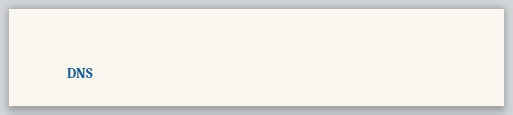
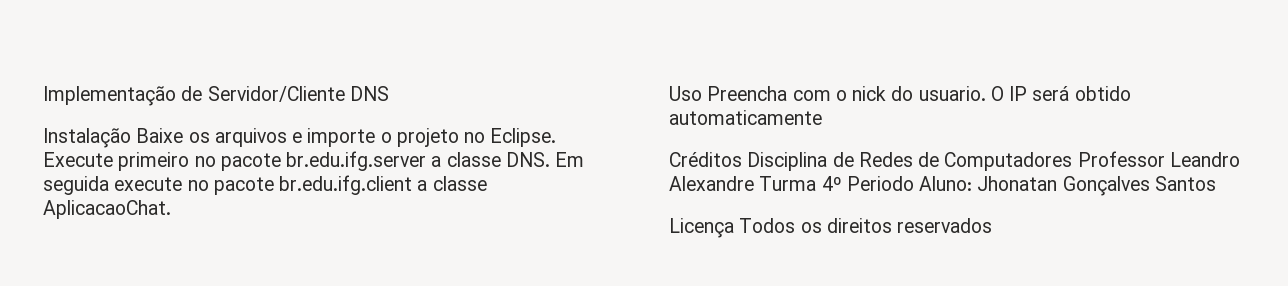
- DNS
+ Implementação de Servidor/Cliente DNS
+ Instalação Baixe os arquivos e importe o projeto no Eclipse. Execute primeiro no pacote br.edu.ifg.server a classe DNS. Em seguida execute no pacote br.edu.ifg.client a classe AplicacaoChat.
+ Uso Preencha com o nick do usuario. O IP será obtido automaticamente
+ Créditos Disciplina de Redes de Computadores Professor Leandro Alexandre Turma 4º Periodo Aluno: Jhonatan Gonçalves Santos
+ Licença Todos os direitos reservados

